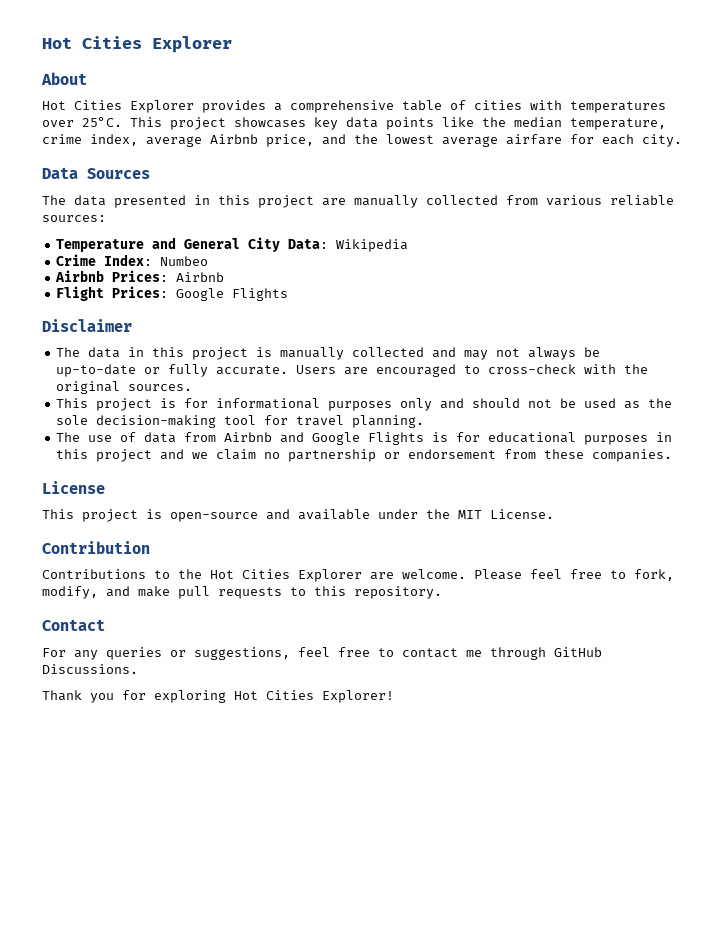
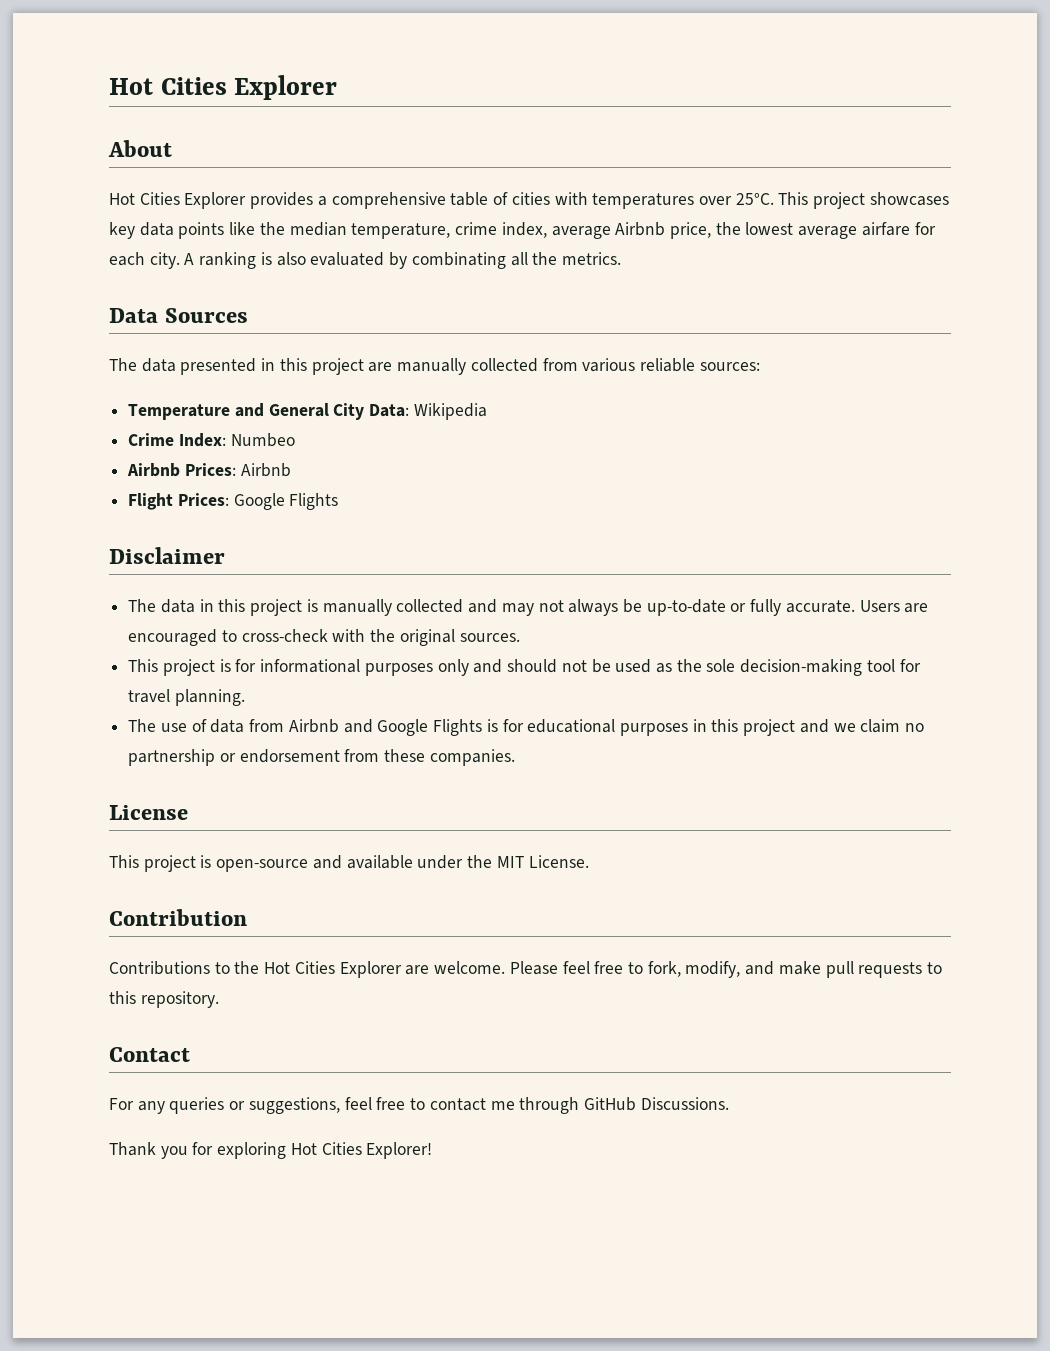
- This project showcases key data points like the median temperature, crime index, average Airbnb price, and the lowest average airfare for each city.
+ This project showcases key data points like the median temperature, crime index, average Airbnb price, the lowest average airfare for each city. A ranking is also evaluated by combinating all the metrics.

